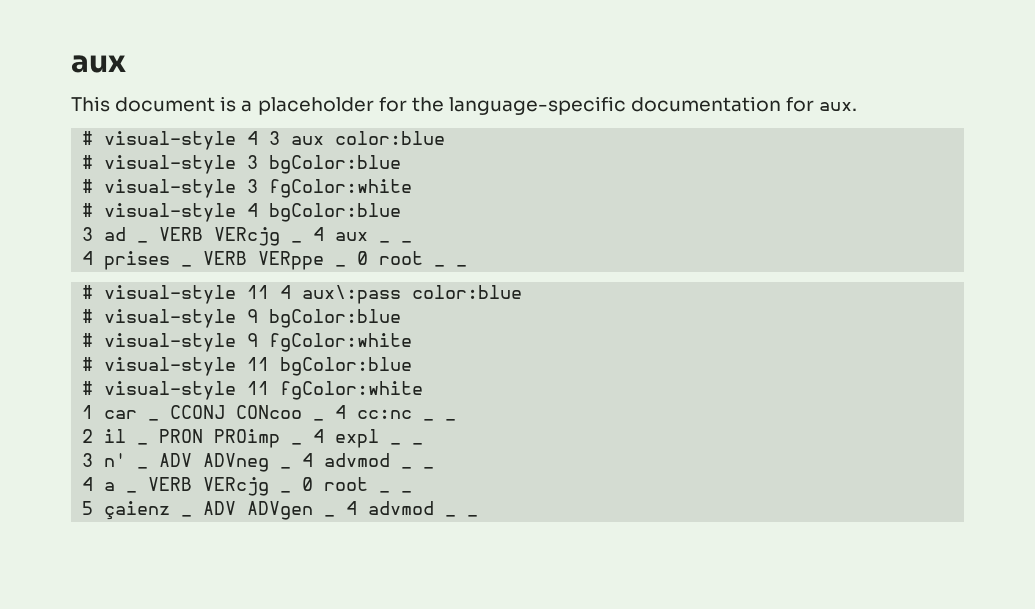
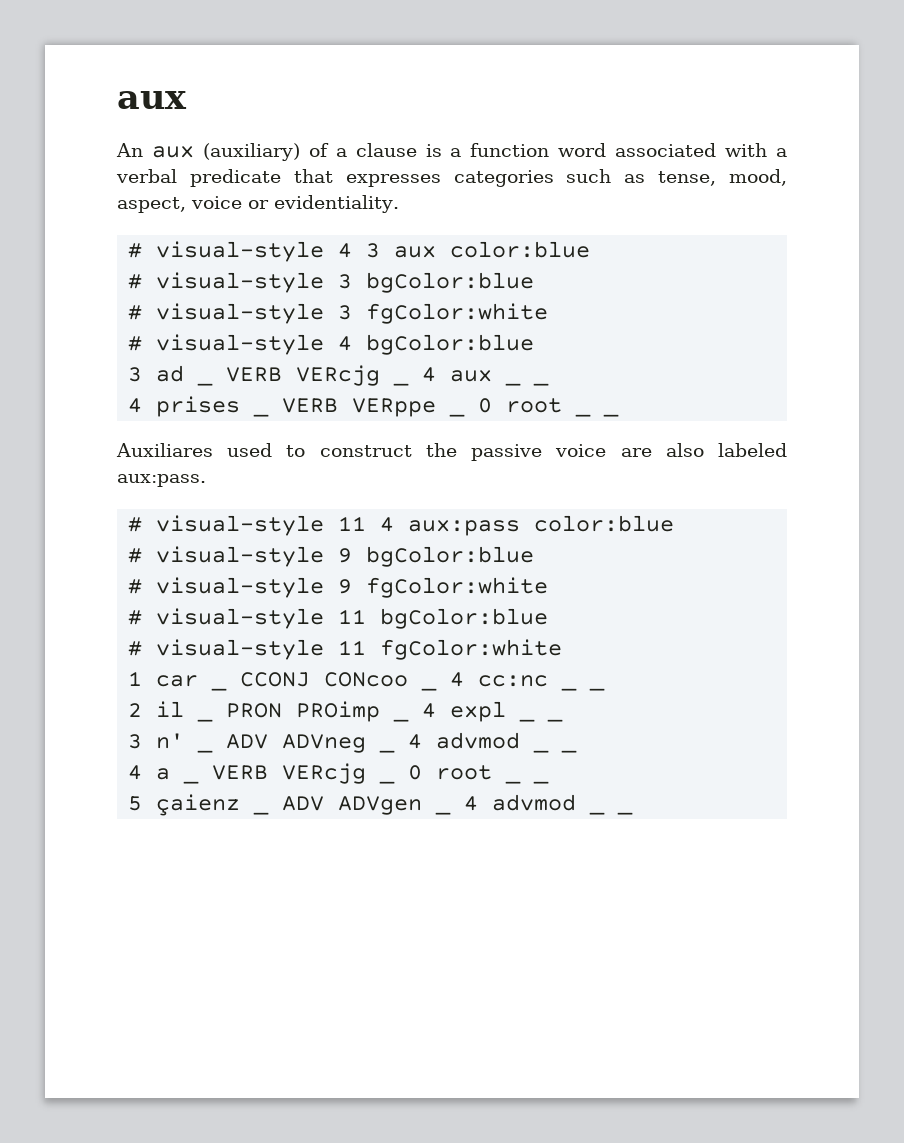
- This document is a placeholder for the language-specific documentation for aux.
+ An aux (auxiliary) of a clause is a function word associated with a verbal predicate that expresses categories such as tense, mood, aspect, voice or evidentiality.
+ Auxiliares used to construct the passive voice are also labeled aux:pass.
- # visual-style 11 4 aux\:pass color:blue
+ # visual-style 11 4 aux:pass color:blue

